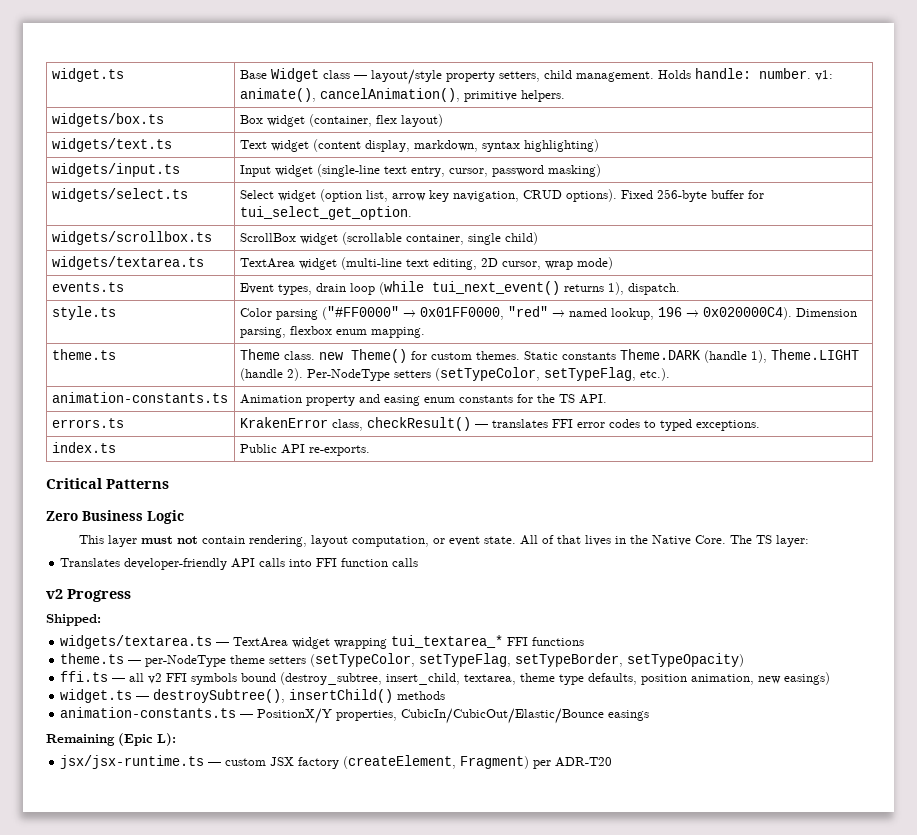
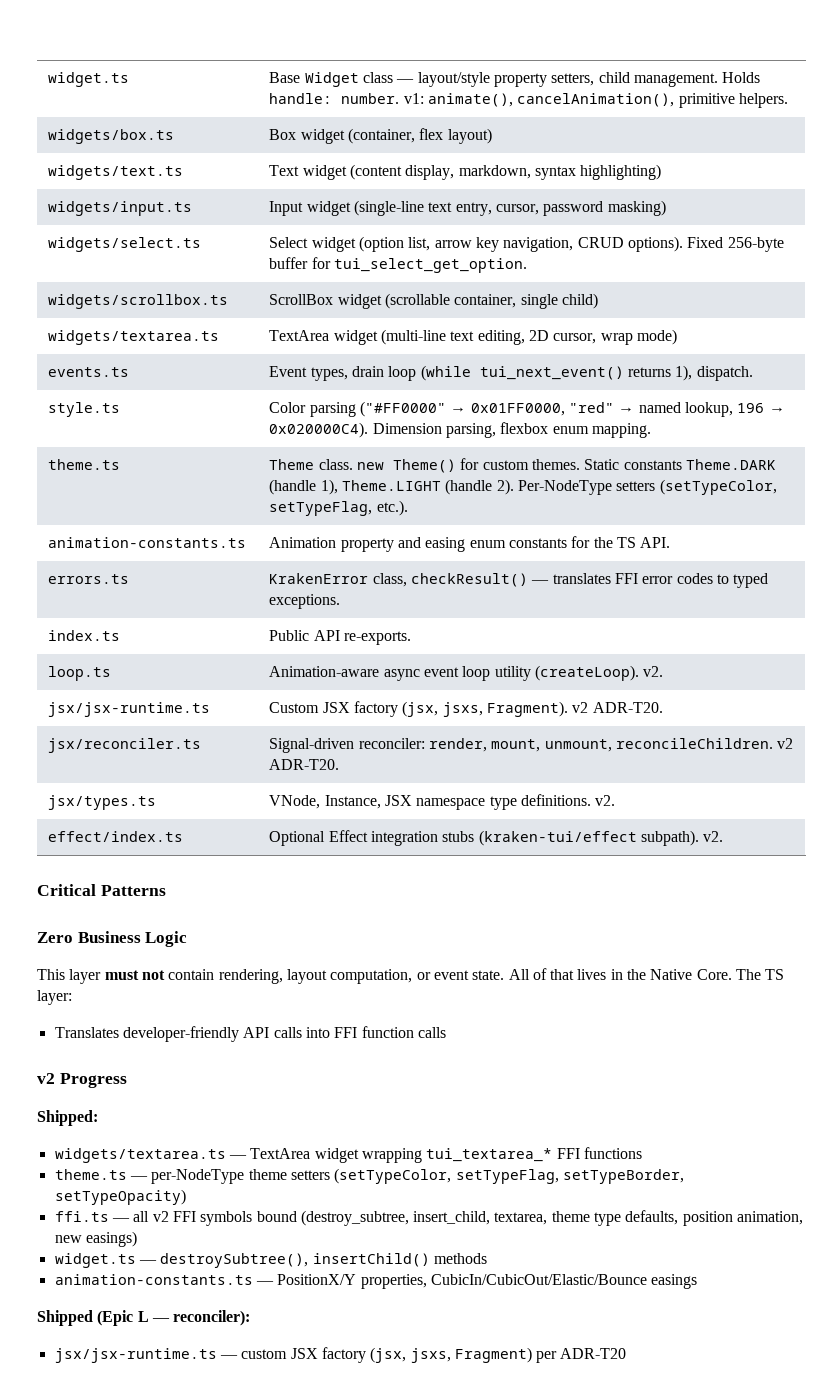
+ loop.ts | Animation-aware async event loop utility (createLoop). v2.
+ jsx/jsx-runtime.ts | Custom JSX factory (jsx, jsxs, Fragment). v2 ADR-T20.
+ jsx/reconciler.ts | Signal-driven reconciler: render, mount, unmount, reconcileChildren. v2 ADR-T20.
+ jsx/types.ts | VNode, Instance, JSX namespace type definitions. v2.
+ effect/index.ts | Optional Effect integration stubs (kraken-tui/effect subpath). v2.
- Remaining (Epic L):
+ Shipped (Epic L — reconciler):
- jsx/jsx-runtime.ts — custom JSX factory (createElement, Fragment) per ADR-T20
+ jsx/jsx-runtime.ts — custom JSX factory (jsx, jsxs, Fragment) per ADR-T20

